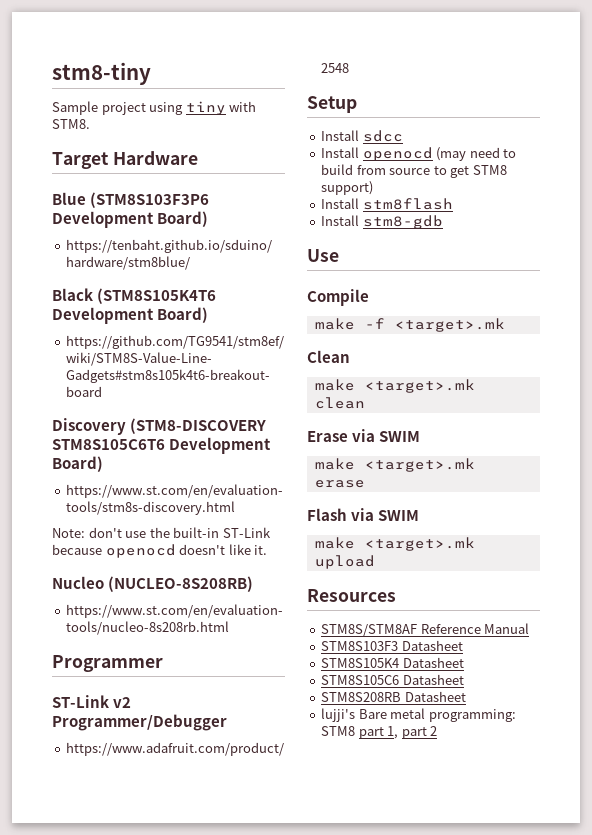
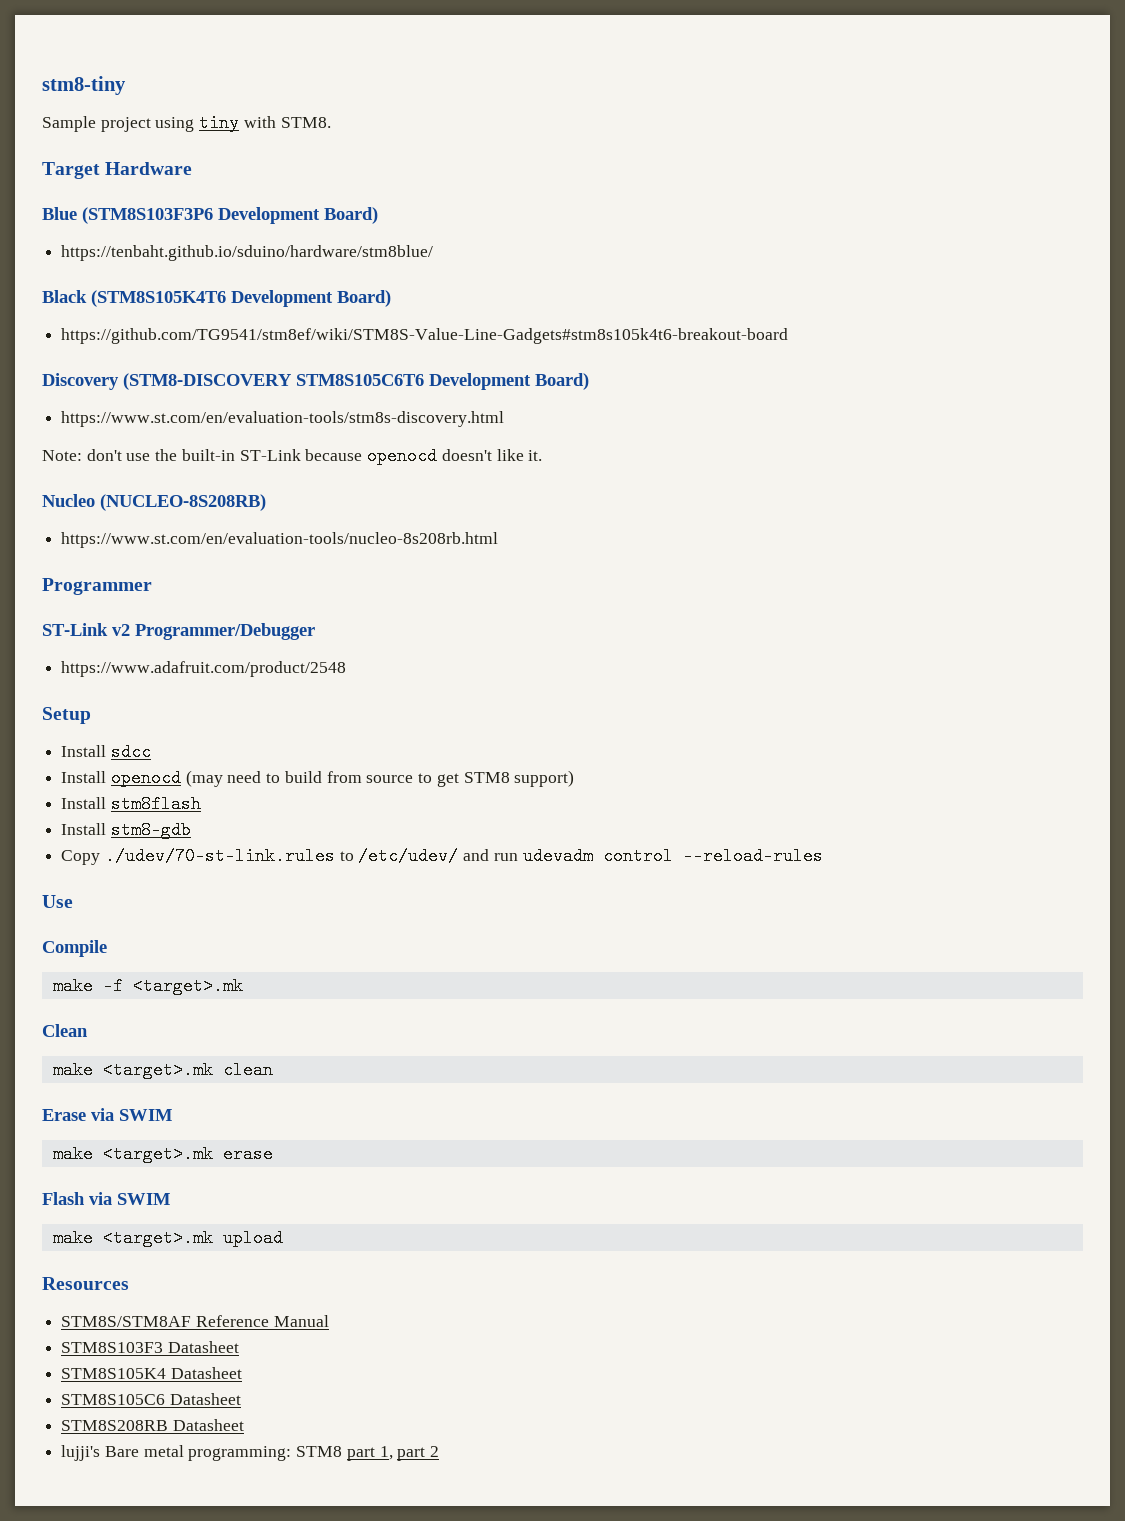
+ Copy ./udev/70-st-link.rules to /etc/udev/ and run udevadm control --reload-rules

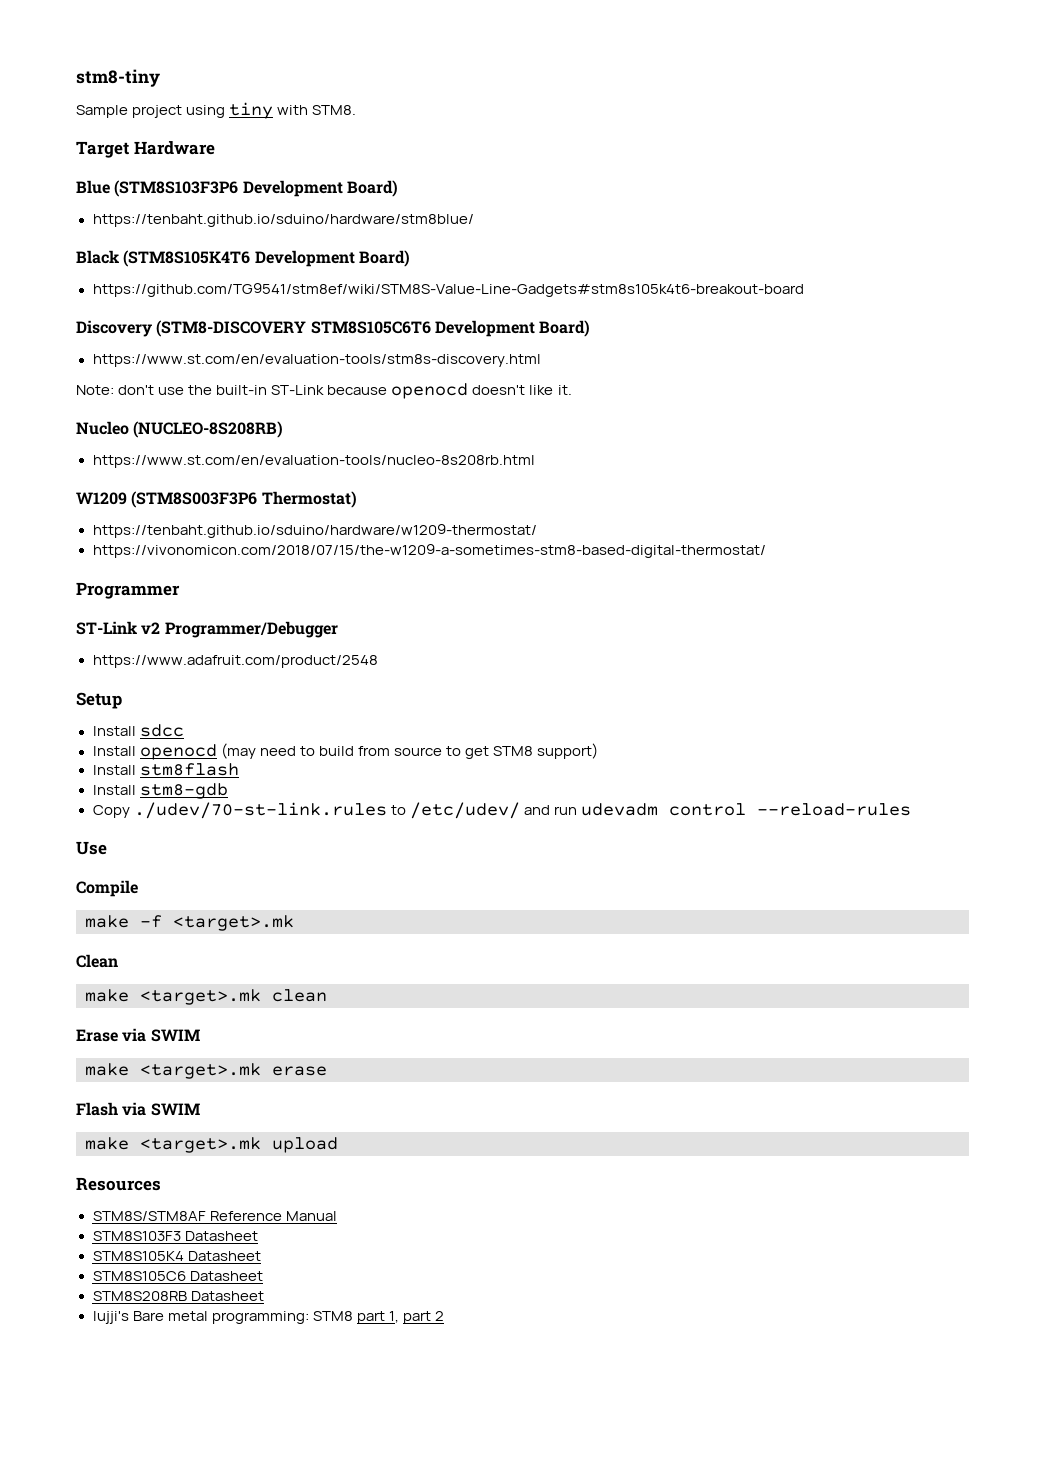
+ W1209 (STM8S003F3P6 Thermostat)
+ https://tenbaht.github.io/sduino/hardware/w1209-thermostat/
+ https://vivonomicon.com/2018/07/15/the-w1209-a-sometimes-stm8-based-digital-thermostat/

